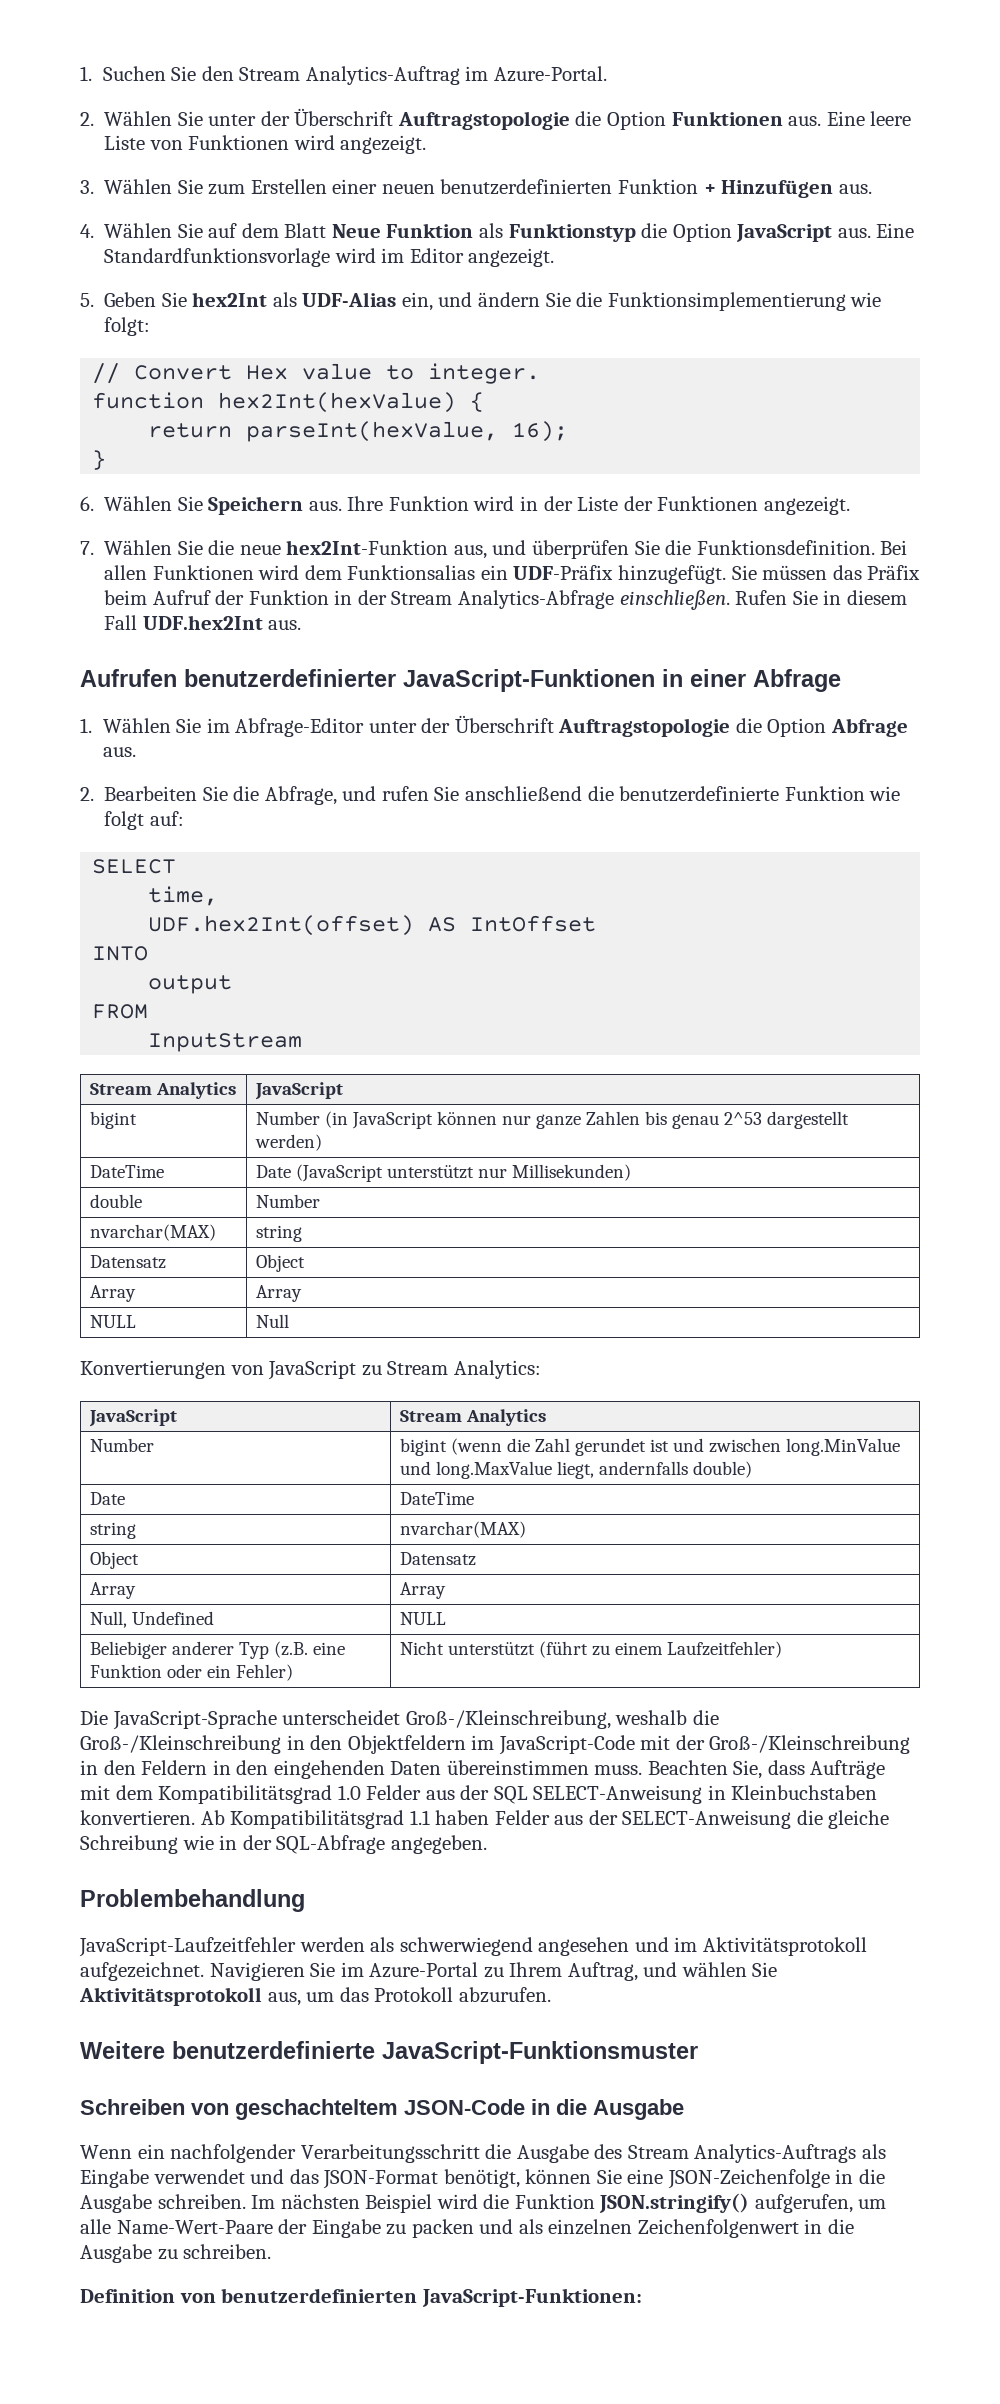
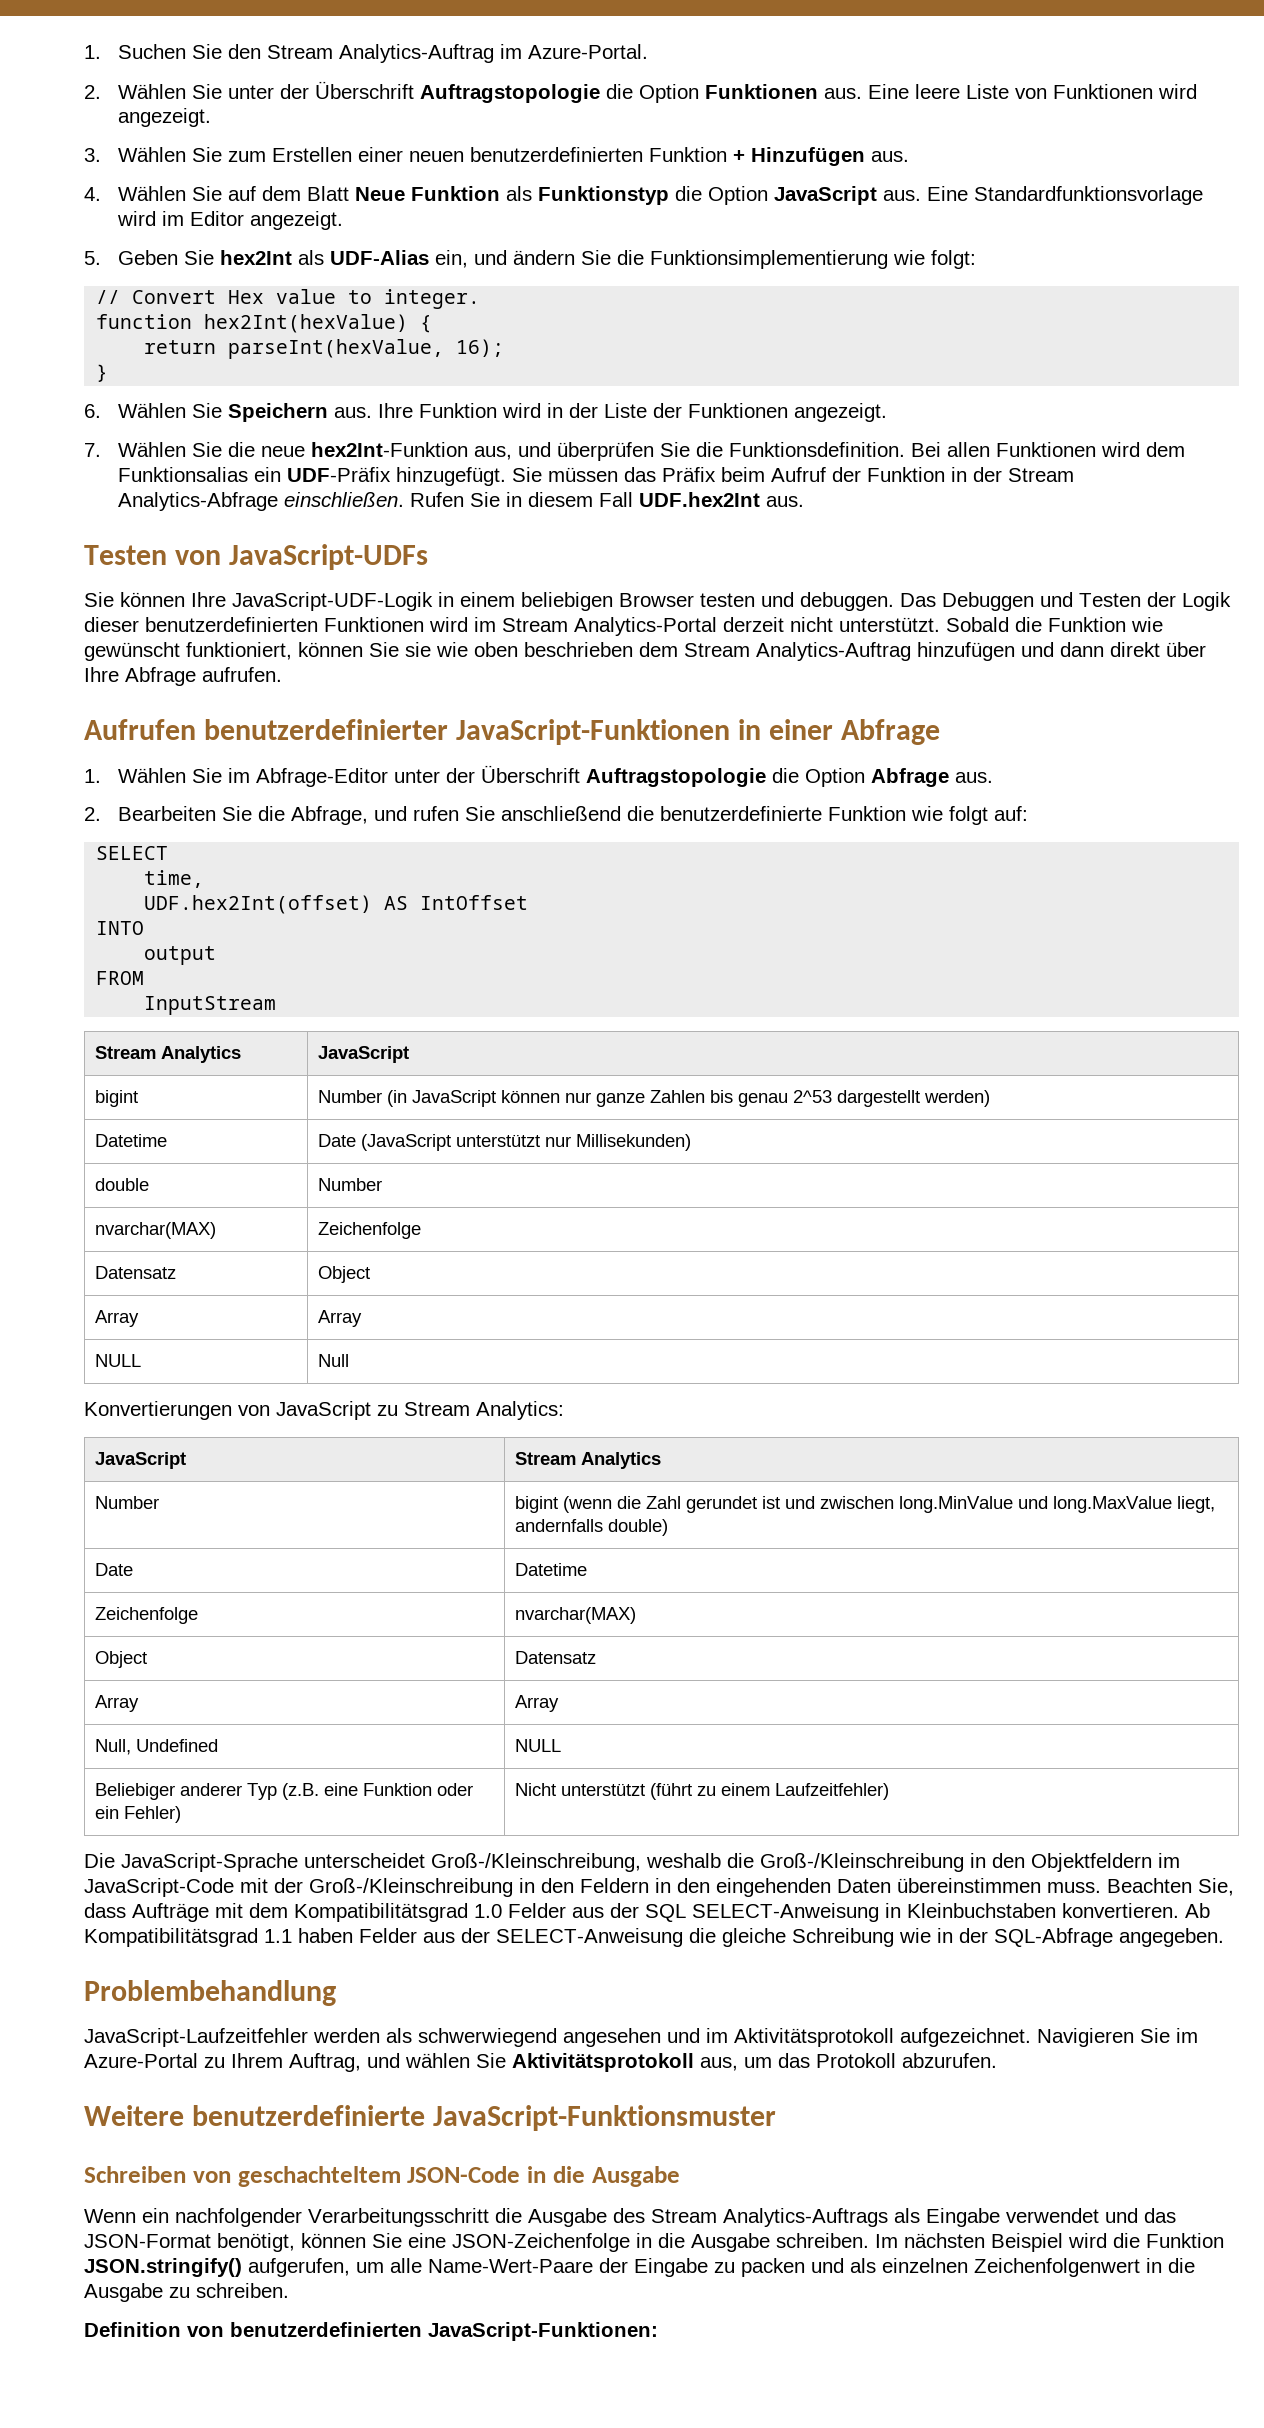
+ Testen von JavaScript-UDFs
+ Sie können Ihre JavaScript-UDF-Logik in einem beliebigen Browser testen und debuggen. Das Debuggen und Testen der Logik dieser benutzerdefinierten Funktionen wird im Stream Analytics-Portal derzeit nicht unterstützt. Sobald die Funktion wie gewünscht funktioniert, können Sie sie wie oben beschrieben dem Stream Analytics-Auftrag hinzufügen und dann direkt über Ihre Abfrage aufrufen.
- DateTime | Date (JavaScript unterstützt nur Millisekunden)
+ Datetime | Date (JavaScript unterstützt nur Millisekunden)
- nvarchar(MAX) | string
+ nvarchar(MAX) | Zeichenfolge
- Date | DateTime
- string | nvarchar(MAX)
+ Date | Datetime
+ Zeichenfolge | nvarchar(MAX)

